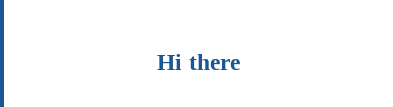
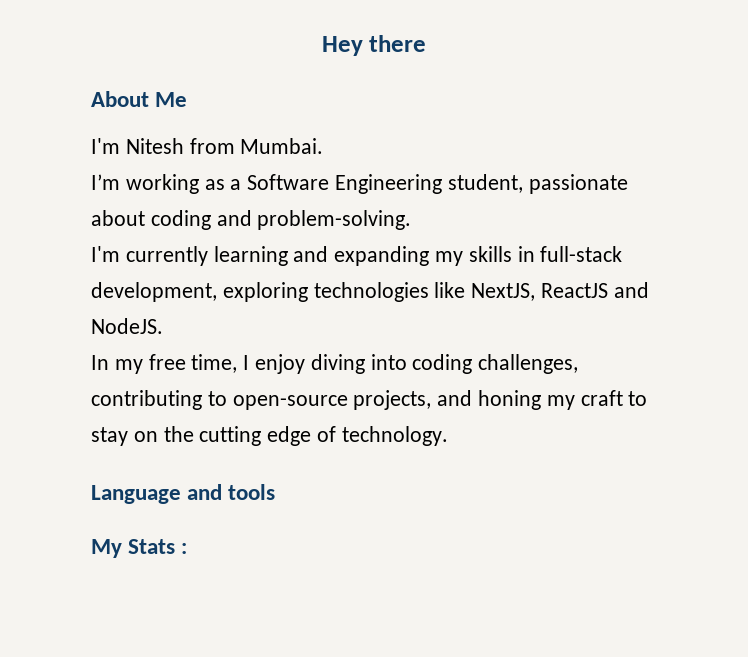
- Hi there
+ Hey there
+ About Me
+ I'm Nitesh from Mumbai.
+ I’m working as a Software Engineering student, passionate about coding and problem-solving.
+ I'm currently learning and expanding my skills in full-stack development, exploring technologies like NextJS, ReactJS and NodeJS.
+ In my free time, I enjoy diving into coding challenges, contributing to open-source projects, and honing my craft to stay on the cutting edge of technology.
+ Language and tools
+ My Stats :

